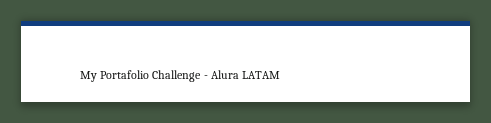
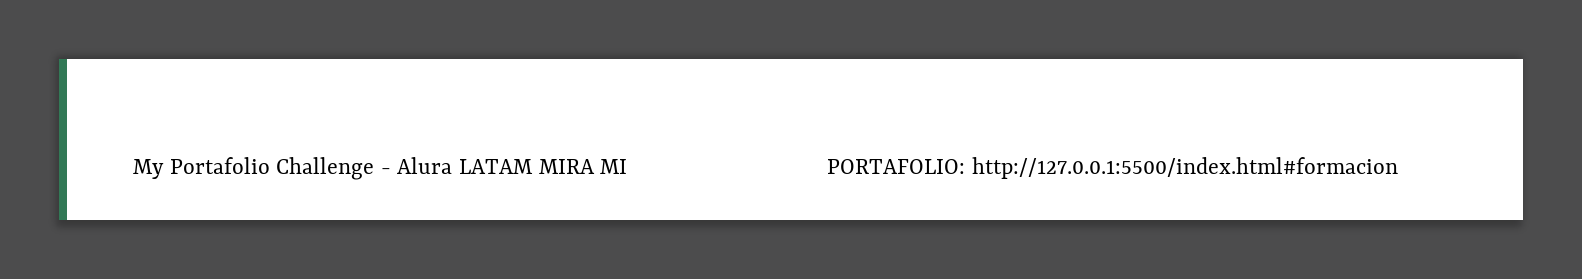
- My Portafolio Challenge - Alura LATAM
+ My Portafolio Challenge - Alura LATAM MIRA MI PORTAFOLIO: http://127.0.0.1:5500/index.html#formacion

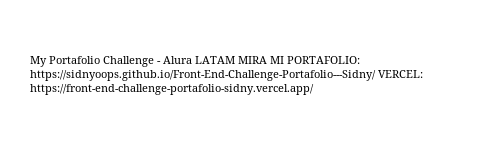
- My Portafolio Challenge - Alura LATAM MIRA MI PORTAFOLIO: http://127.0.0.1:5500/index.html#formacion
+ My Portafolio Challenge - Alura LATAM MIRA MI PORTAFOLIO: https://sidnyoops.github.io/Front-End-Challenge-Portafolio---Sidny/ VERCEL: https://front-end-challenge-portafolio-sidny.vercel.app/

